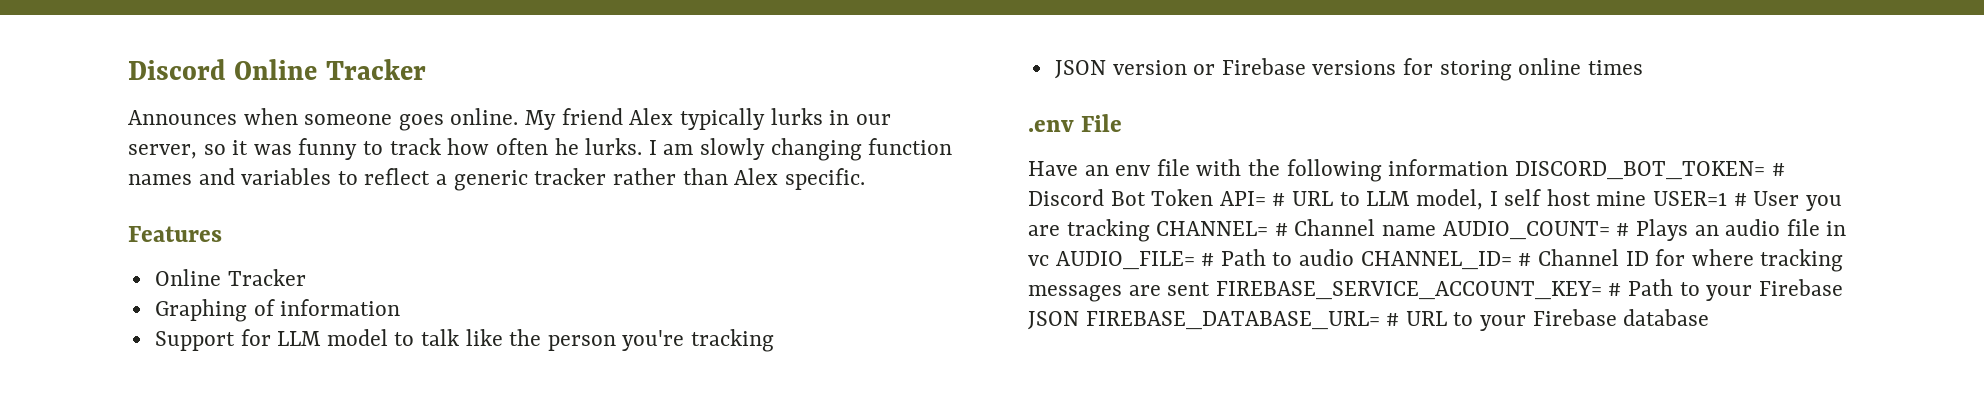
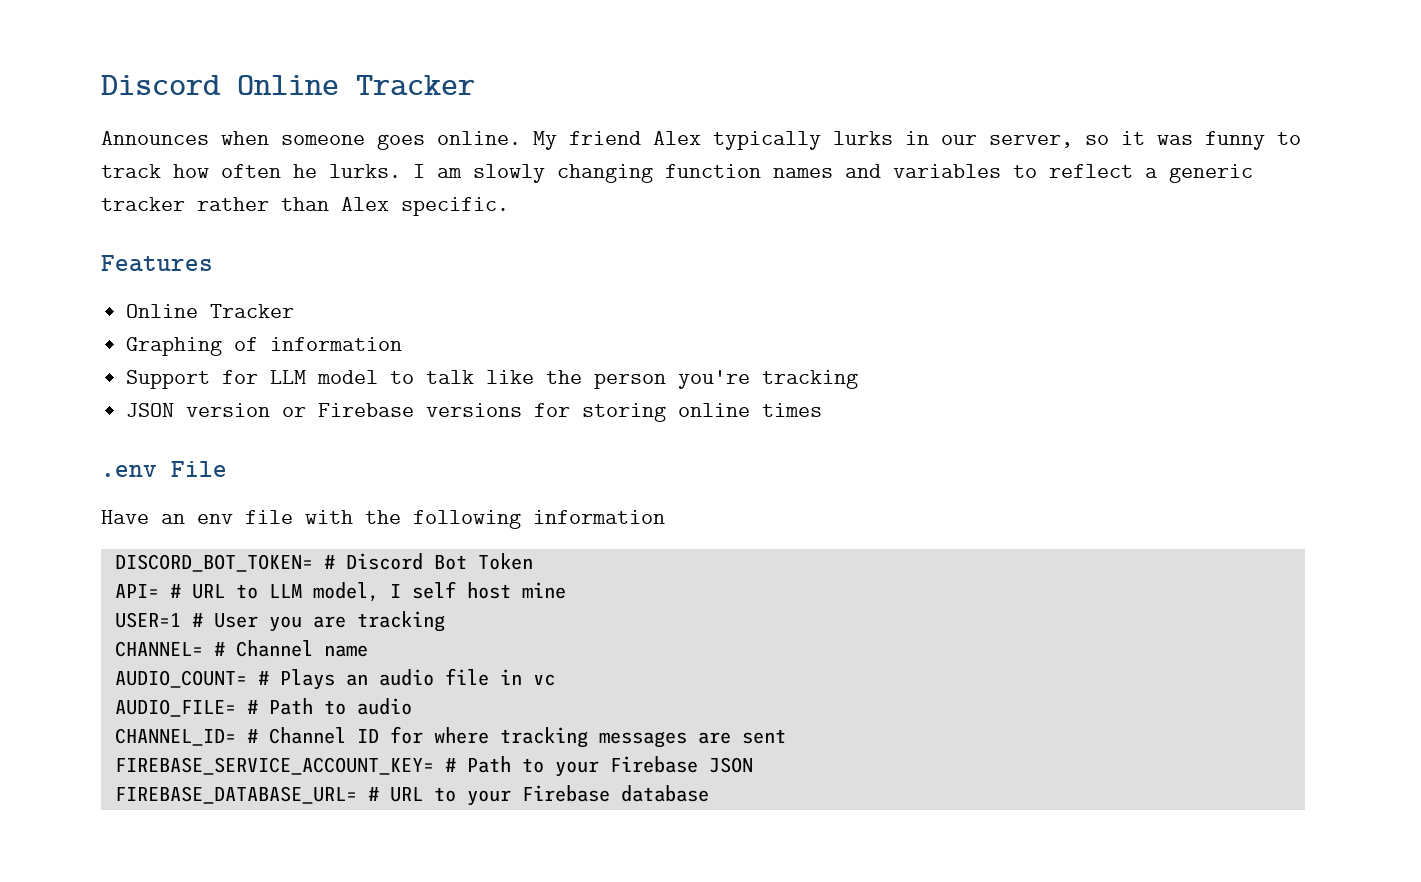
- Have an env file with the following information DISCORD_BOT_TOKEN= # Discord Bot Token API= # URL to LLM model, I self host mine USER=1 # User you are tracking CHANNEL= # Channel name AUDIO_COUNT= # Plays an audio file in vc AUDIO_FILE= # Path to audio CHANNEL_ID= # Channel ID for where tracking messages are sent FIREBASE_SERVICE_ACCOUNT_KEY= # Path to your Firebase JSON FIREBASE_DATABASE_URL= # URL to your Firebase database
+ Have an env file with the following information
+ DISCORD_BOT_TOKEN= # Discord Bot Token
+ API= # URL to LLM model, I self host mine
+ USER=1 # User you are tracking
+ CHANNEL= # Channel name
+ AUDIO_COUNT= # Plays an audio file in vc
+ AUDIO_FILE= # Path to audio
+ CHANNEL_ID= # Channel ID for where tracking messages are sent
+ FIREBASE_SERVICE_ACCOUNT_KEY= # Path to your Firebase JSON
+ FIREBASE_DATABASE_URL= # URL to your Firebase database

